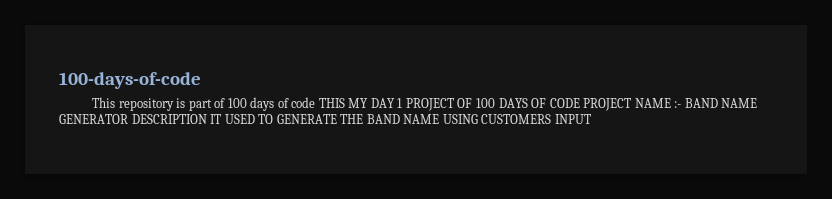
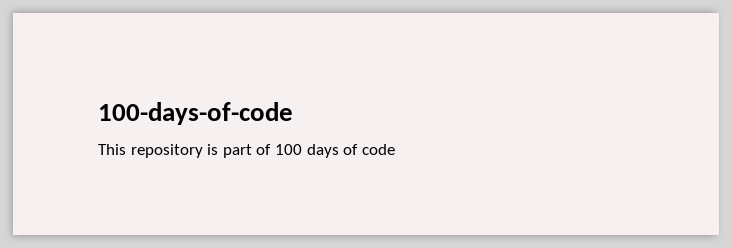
- This repository is part of 100 days of code THIS MY DAY 1 PROJECT OF 100 DAYS OF CODE PROJECT NAME :- BAND NAME GENERATOR DESCRIPTION IT USED TO GENERATE THE BAND NAME USING CUSTOMERS INPUT
+ This repository is part of 100 days of code

